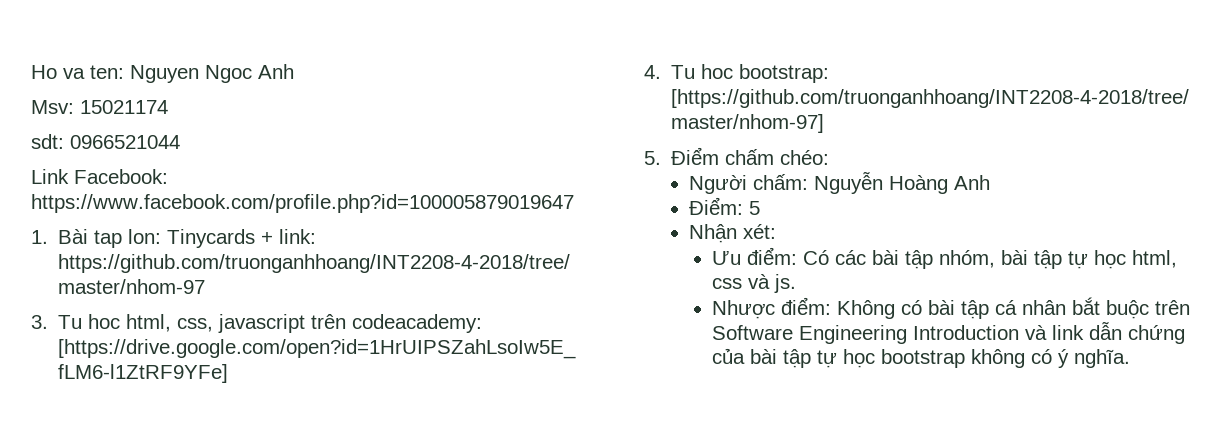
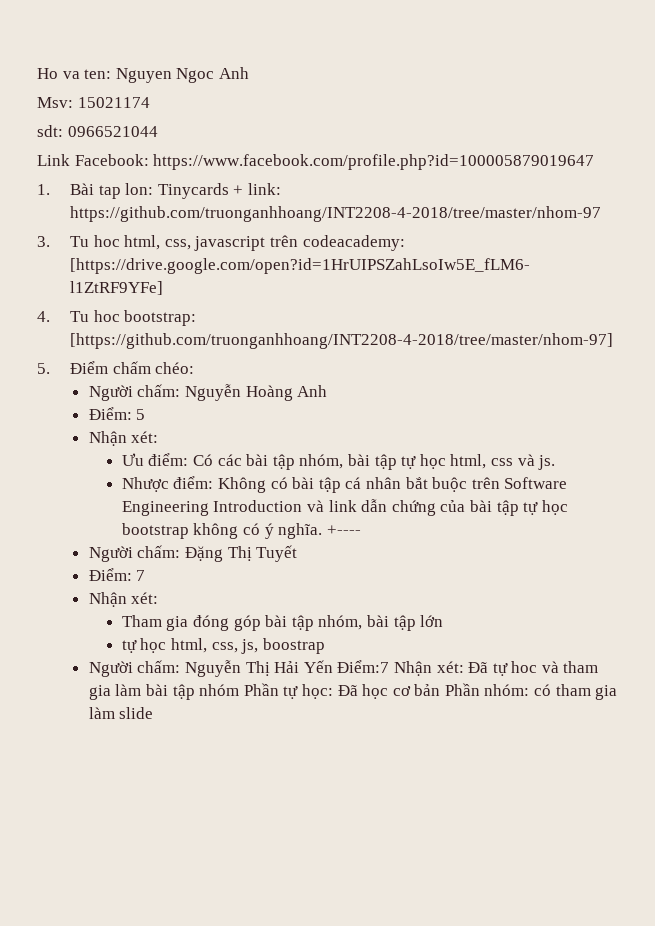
+ +----
+ Người chấm: Đặng Thị Tuyết
+ Điểm: 7
+ Nhận xét:
+ Tham gia đóng góp bài tập nhóm, bài tập lớn
+ tự học html, css, js, boostrap
+ Người chấm: Nguyễn Thị Hải Yến Điểm:7 Nhận xét: Đã tự hoc và tham gia làm bài tập nhóm Phần tự học: Đã học cơ bản Phần nhóm: có tham gia làm slide

